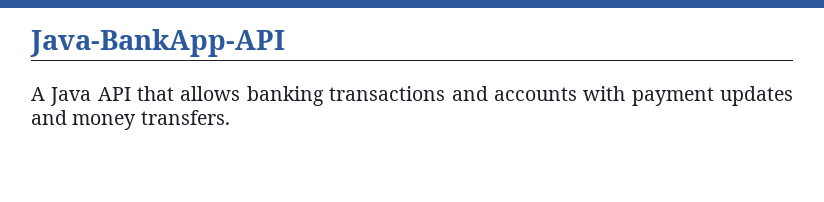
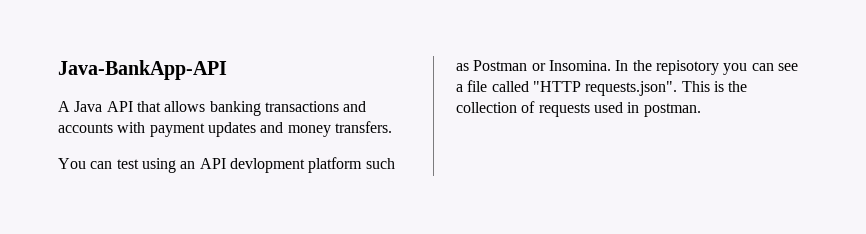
+ You can test using an API devlopment platform such as Postman or Insomina. In the repisotory you can see a file called "HTTP requests.json". This is the collection of requests used in postman.

